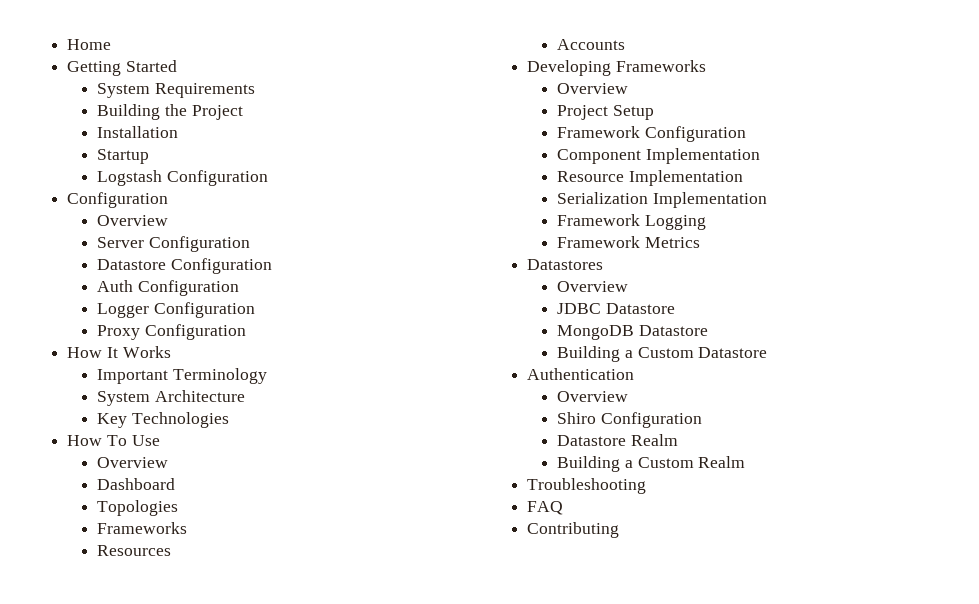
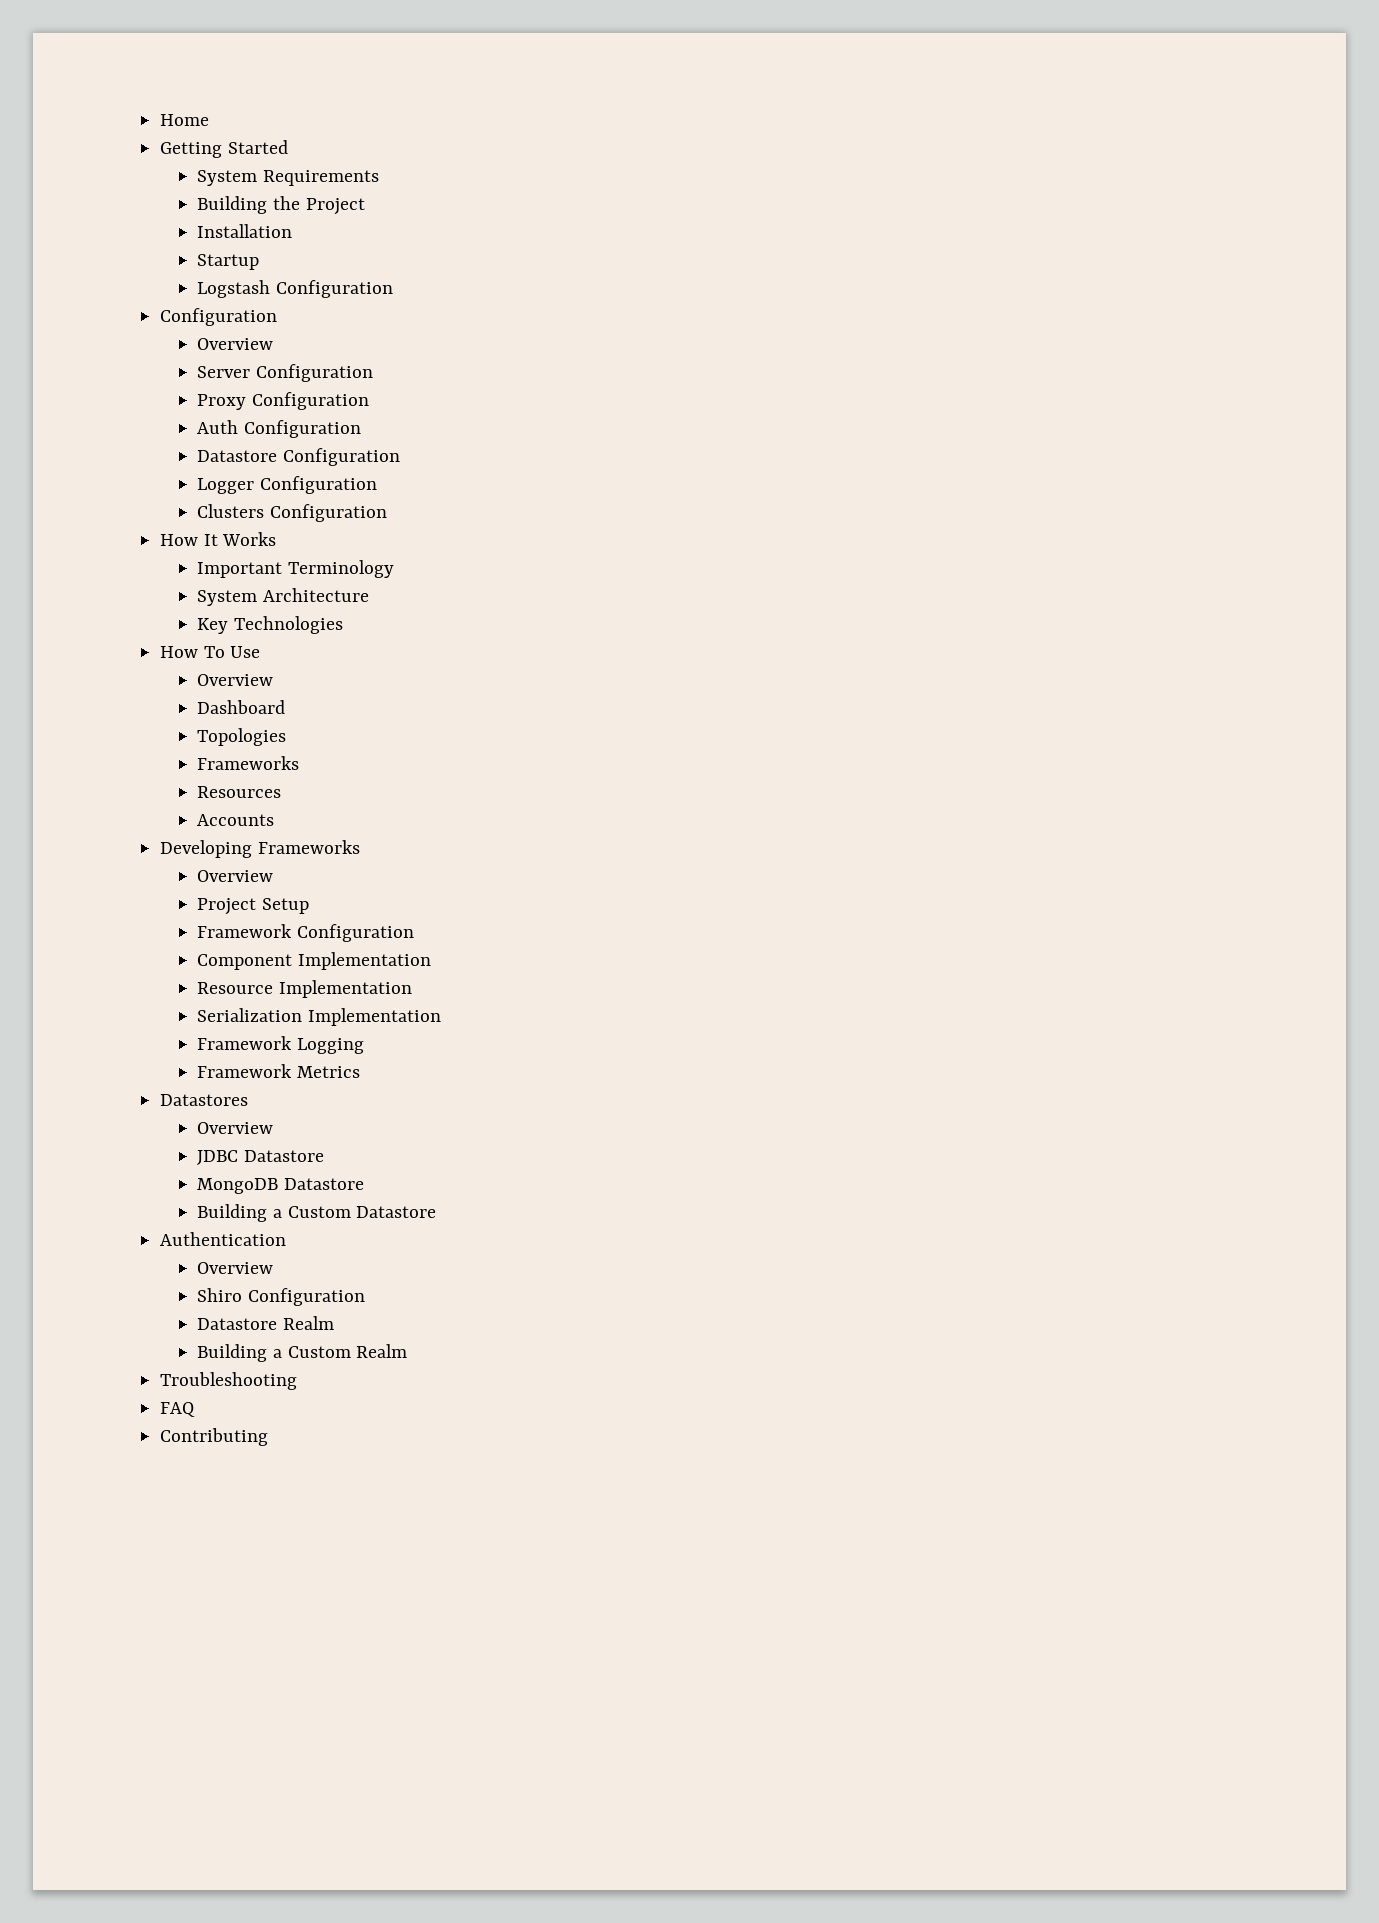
- Datastore Configuration
+ Proxy Configuration
+ Datastore Configuration
- Proxy Configuration
+ Clusters Configuration

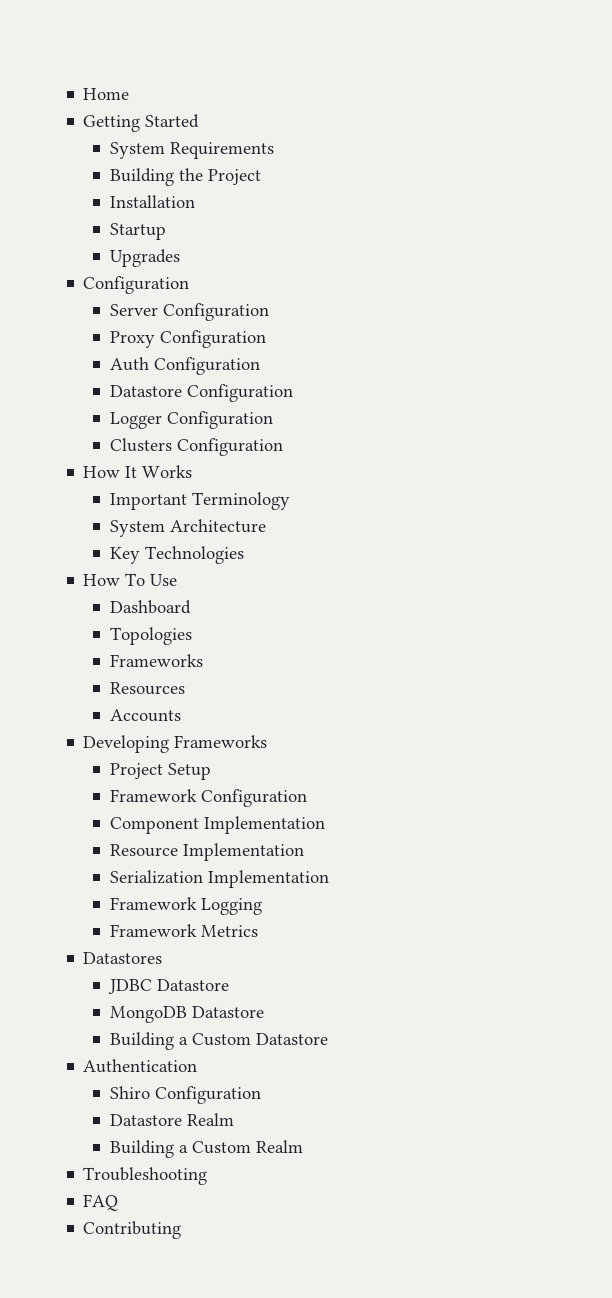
- Logstash Configuration
+ Upgrades
  Configuration
- Overview
  How To Use
- Overview
  Developing Frameworks
- Overview
  Datastores
- Overview
  Authentication
- Overview

